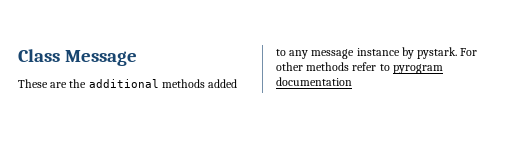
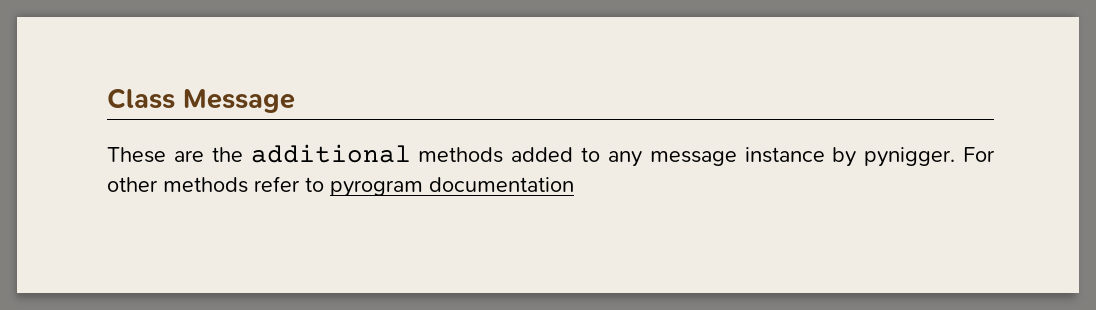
- These are the additional methods added to any message instance by pystark.
+ These are the additional methods added to any message instance by pynigger.

